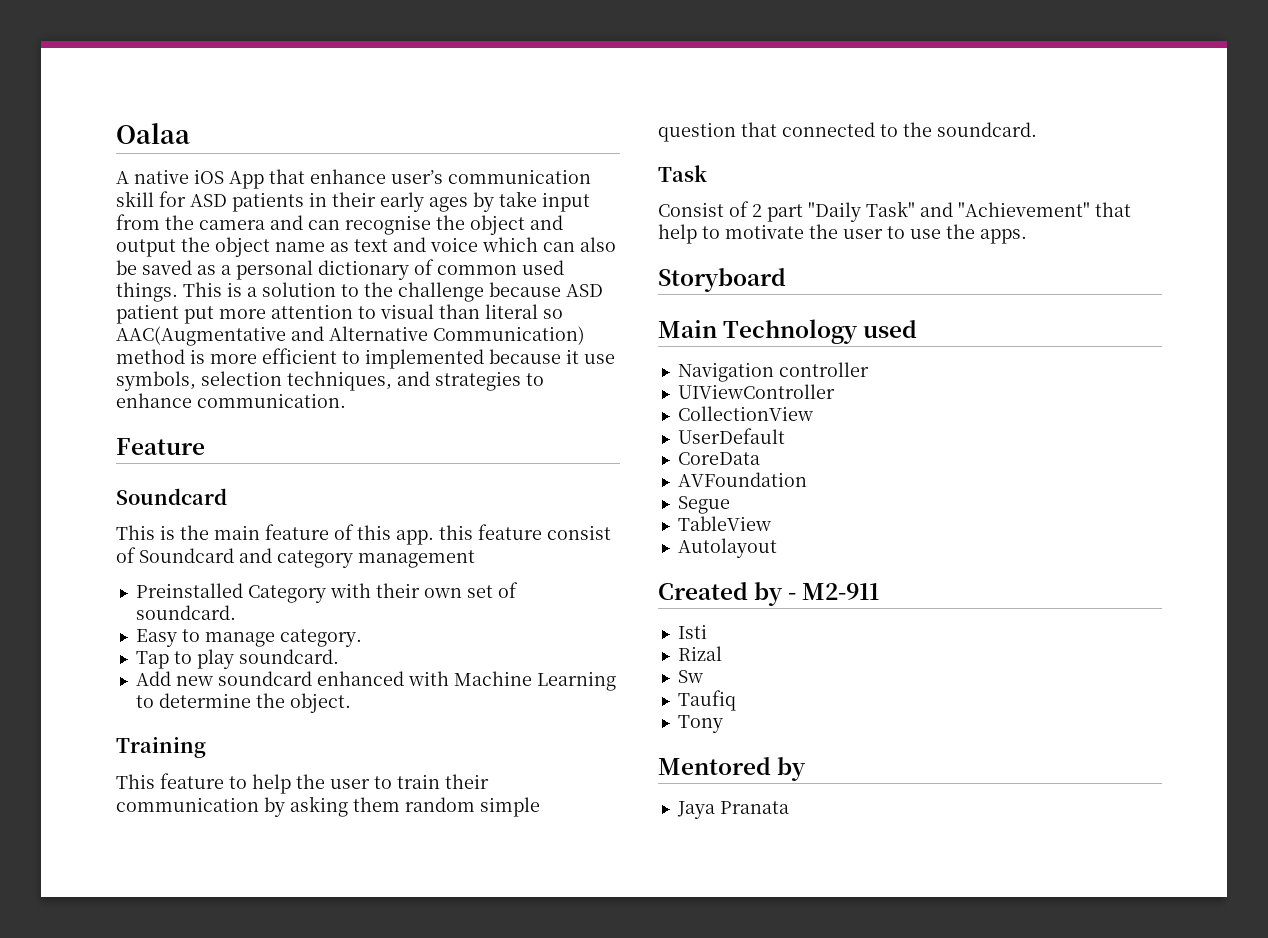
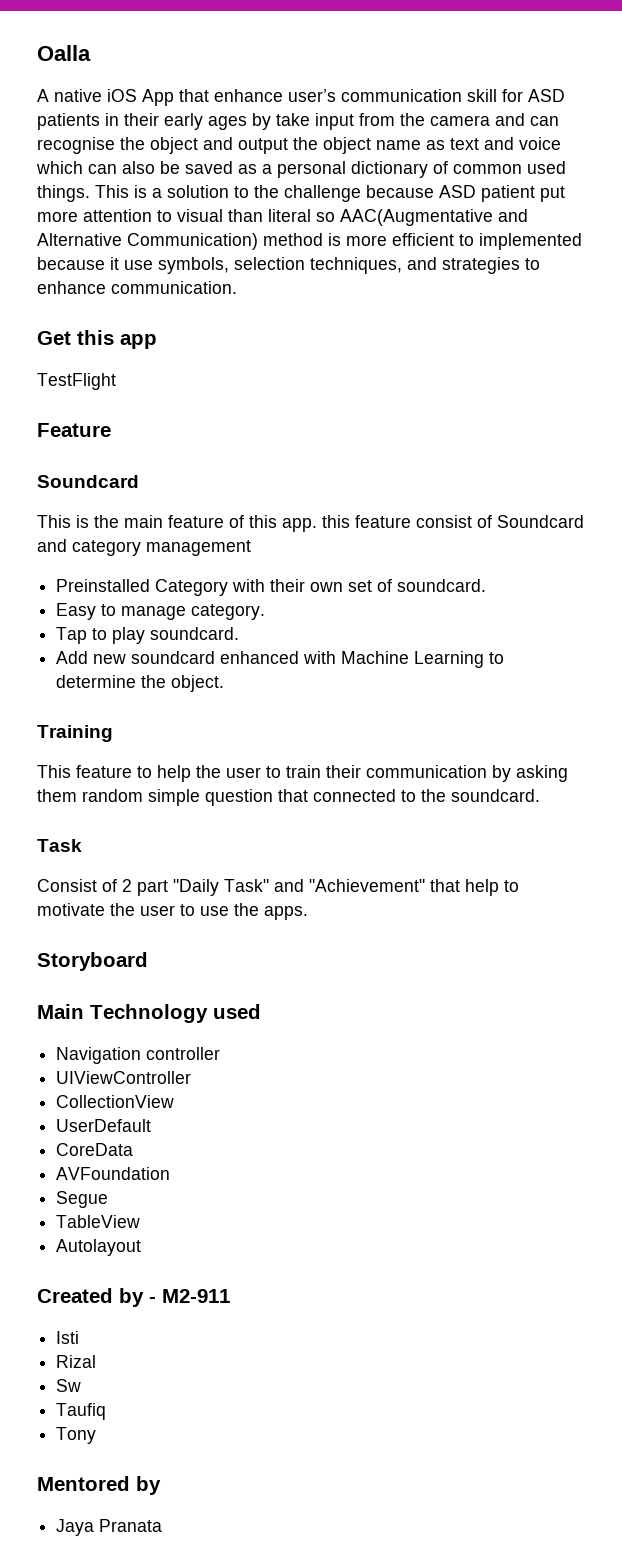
- Oalaa
+ Oalla
+ Get this app
+ TestFlight

